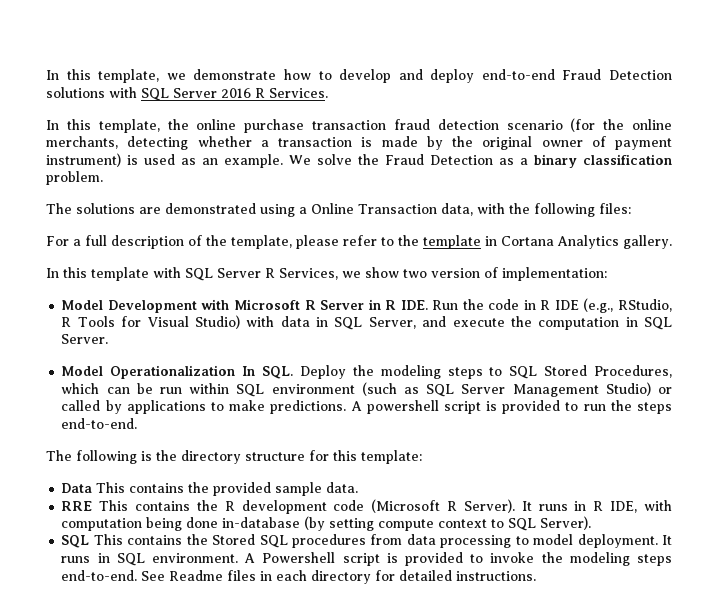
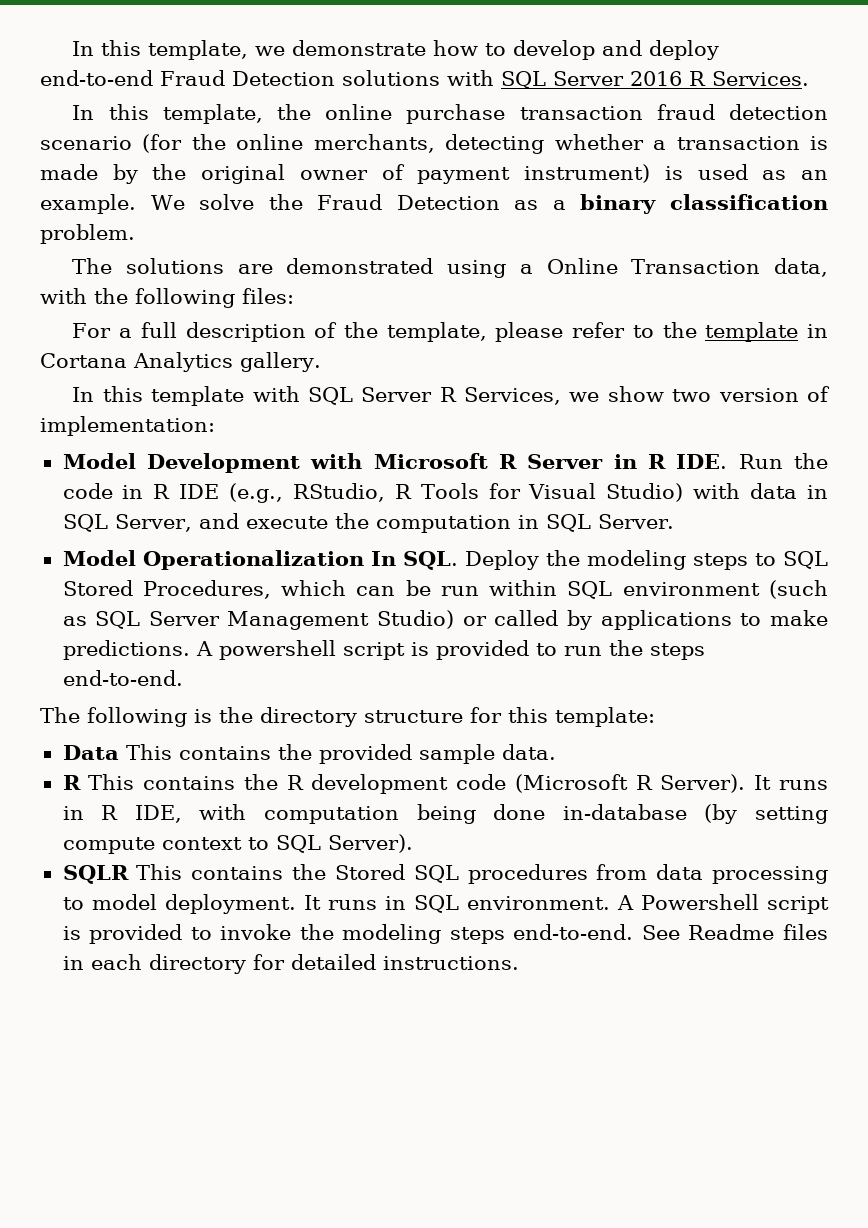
- RRE This contains the R development code (Microsoft R Server).
+ R This contains the R development code (Microsoft R Server).
- SQL This contains the Stored SQL procedures from data processing to model deployment.
+ SQLR This contains the Stored SQL procedures from data processing to model deployment.

